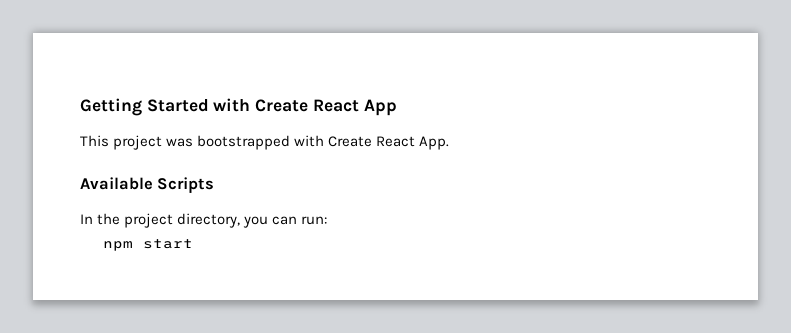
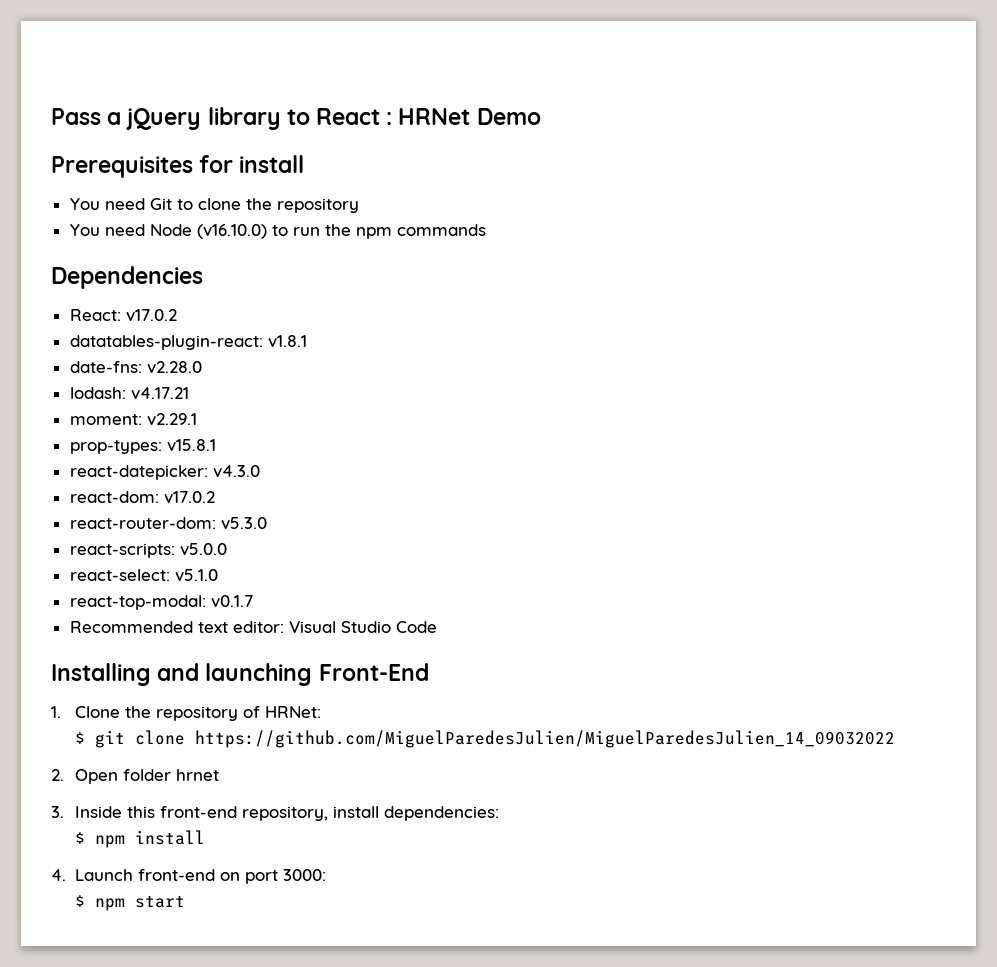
- Getting Started with Create React App
- This project was bootstrapped with Create React App.
- Available Scripts
- In the project directory, you can run:
- npm start
+ Pass a jQuery library to React : HRNet Demo
+ Prerequisites for install
+ You need Git to clone the repository
+ You need Node (v16.10.0) to run the npm commands
+ Dependencies
+ React: v17.0.2
+ datatables-plugin-react: v1.8.1
+ date-fns: v2.28.0
+ lodash: v4.17.21
+ moment: v2.29.1
+ prop-types: v15.8.1
+ react-datepicker: v4.3.0
+ react-dom: v17.0.2
+ react-router-dom: v5.3.0
+ react-scripts: v5.0.0
+ react-select: v5.1.0
+ react-top-modal: v0.1.7
+ Recommended text editor: Visual Studio Code
+ Installing and launching Front-End
+ 1. Clone the repository of HRNet:
+ $ git clone https://github.com/MiguelParedesJulien/MiguelParedesJulien_14_09032022
+ 2. Open folder hrnet
+ 3. Inside this front-end repository, install dependencies:
+ $ npm install
+ 4. Launch front-end on port 3000:
+ $ npm start

